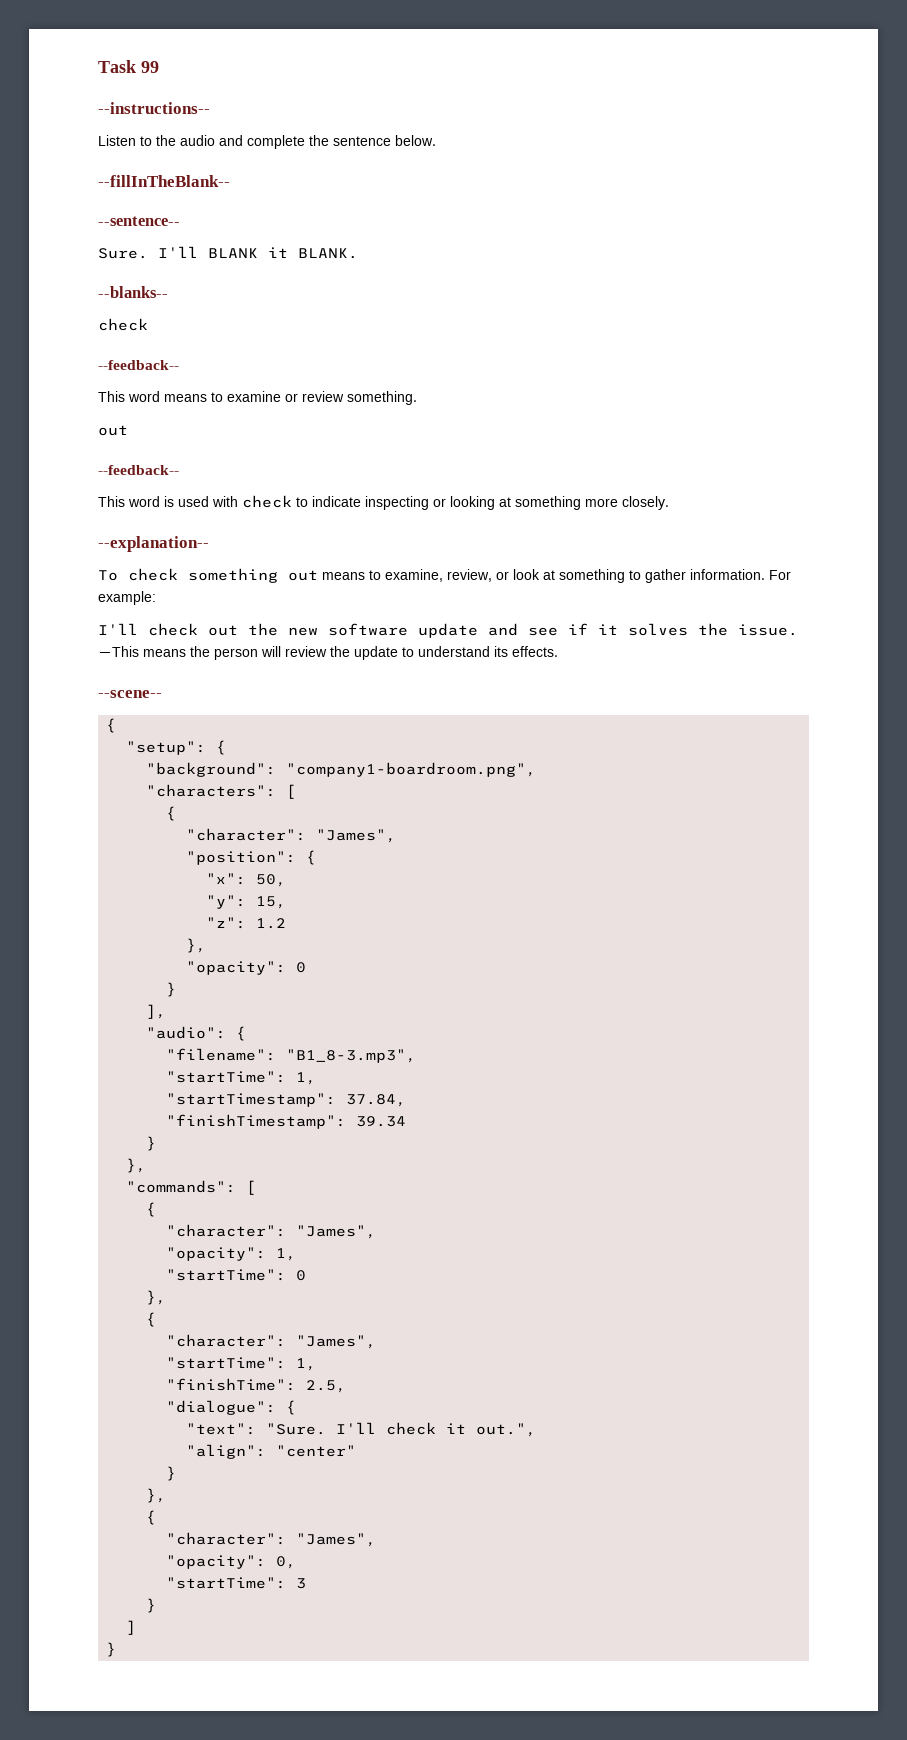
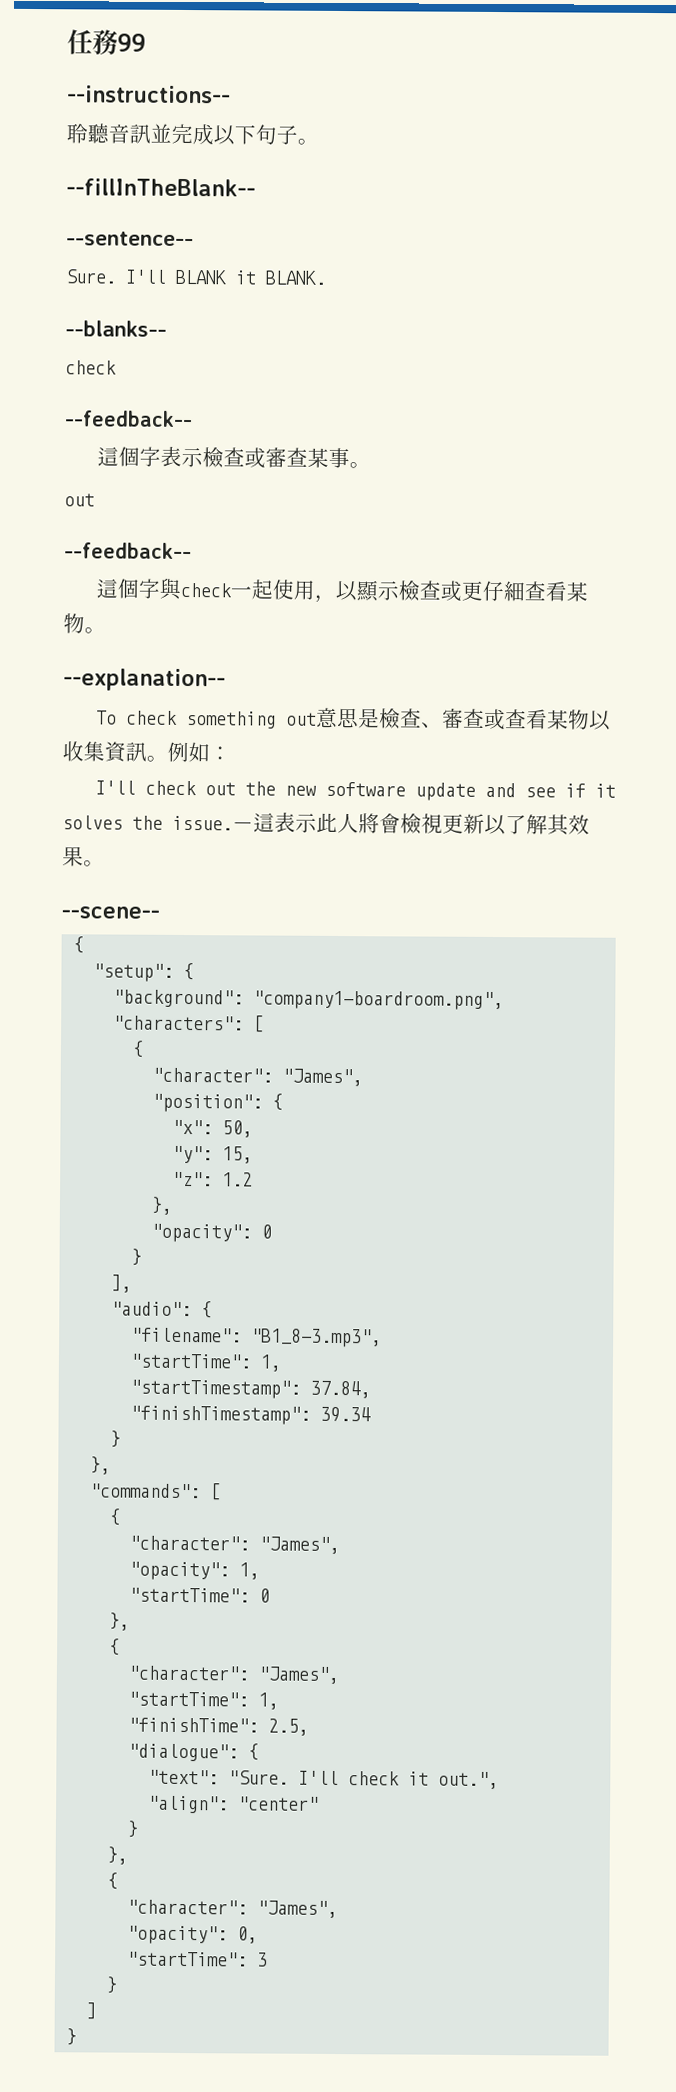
- Task 99
+ 任務99
- Listen to the audio and complete the sentence below.
+ 聆聽音訊並完成以下句子。
- This word means to examine or review something.
+ 這個字表示檢查或審查某事。
  out
  --feedback--
- This word is used with check to indicate inspecting or looking at something more closely.
+ 這個字與check一起使用，以顯示檢查或更仔細查看某物。
- To check something out means to examine, review, or look at something to gather information. For example:
+ To check something out意思是檢查、審查或查看某物以收集資訊。例如：
- －This means the person will review the update to understand its effects.
+ －這表示此人將會檢視更新以了解其效果。

